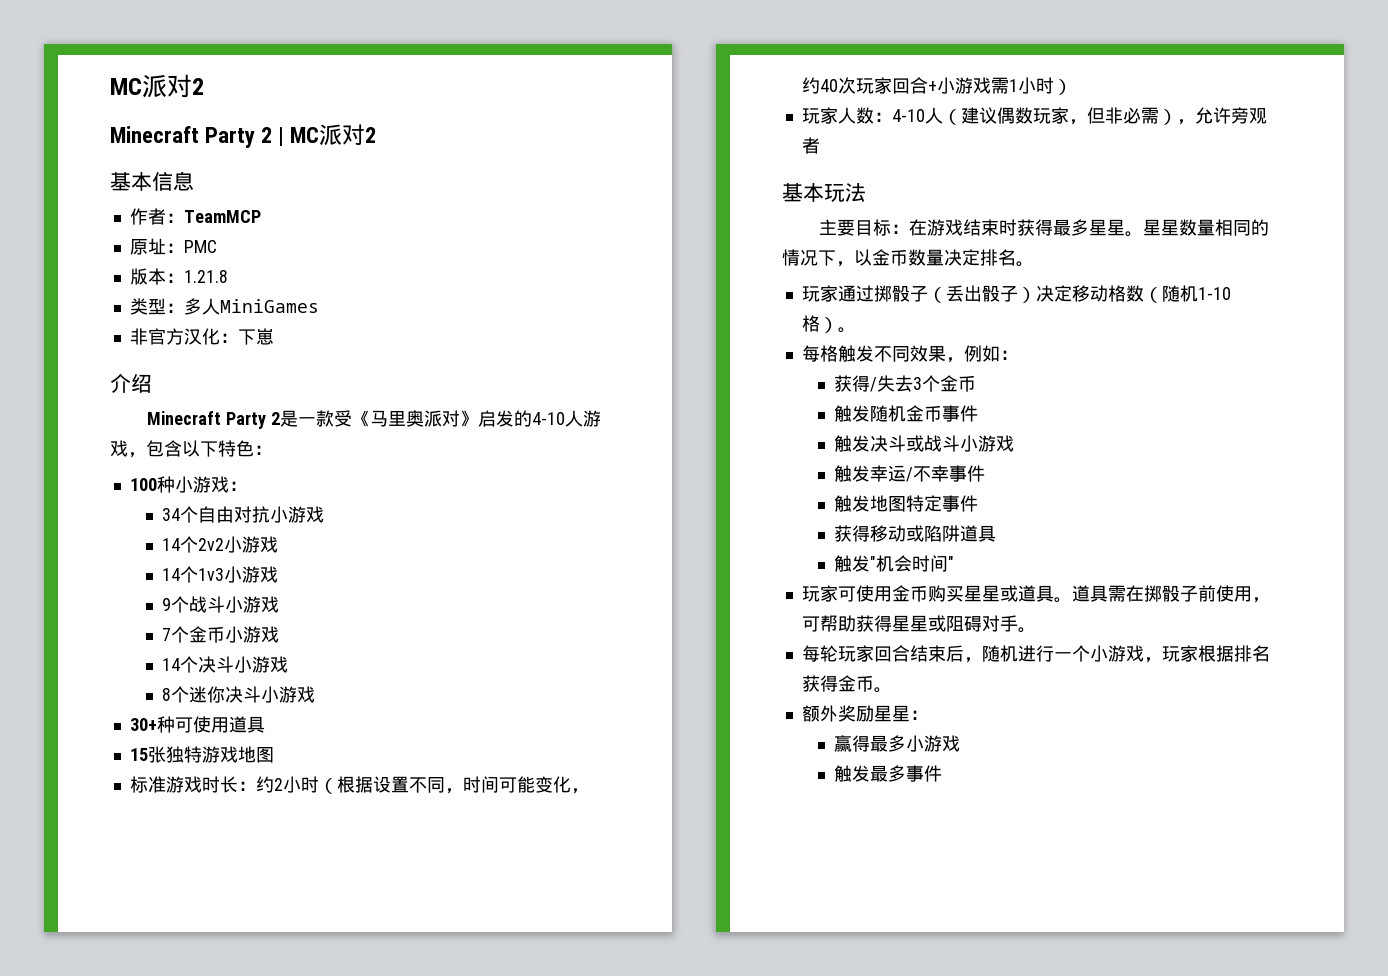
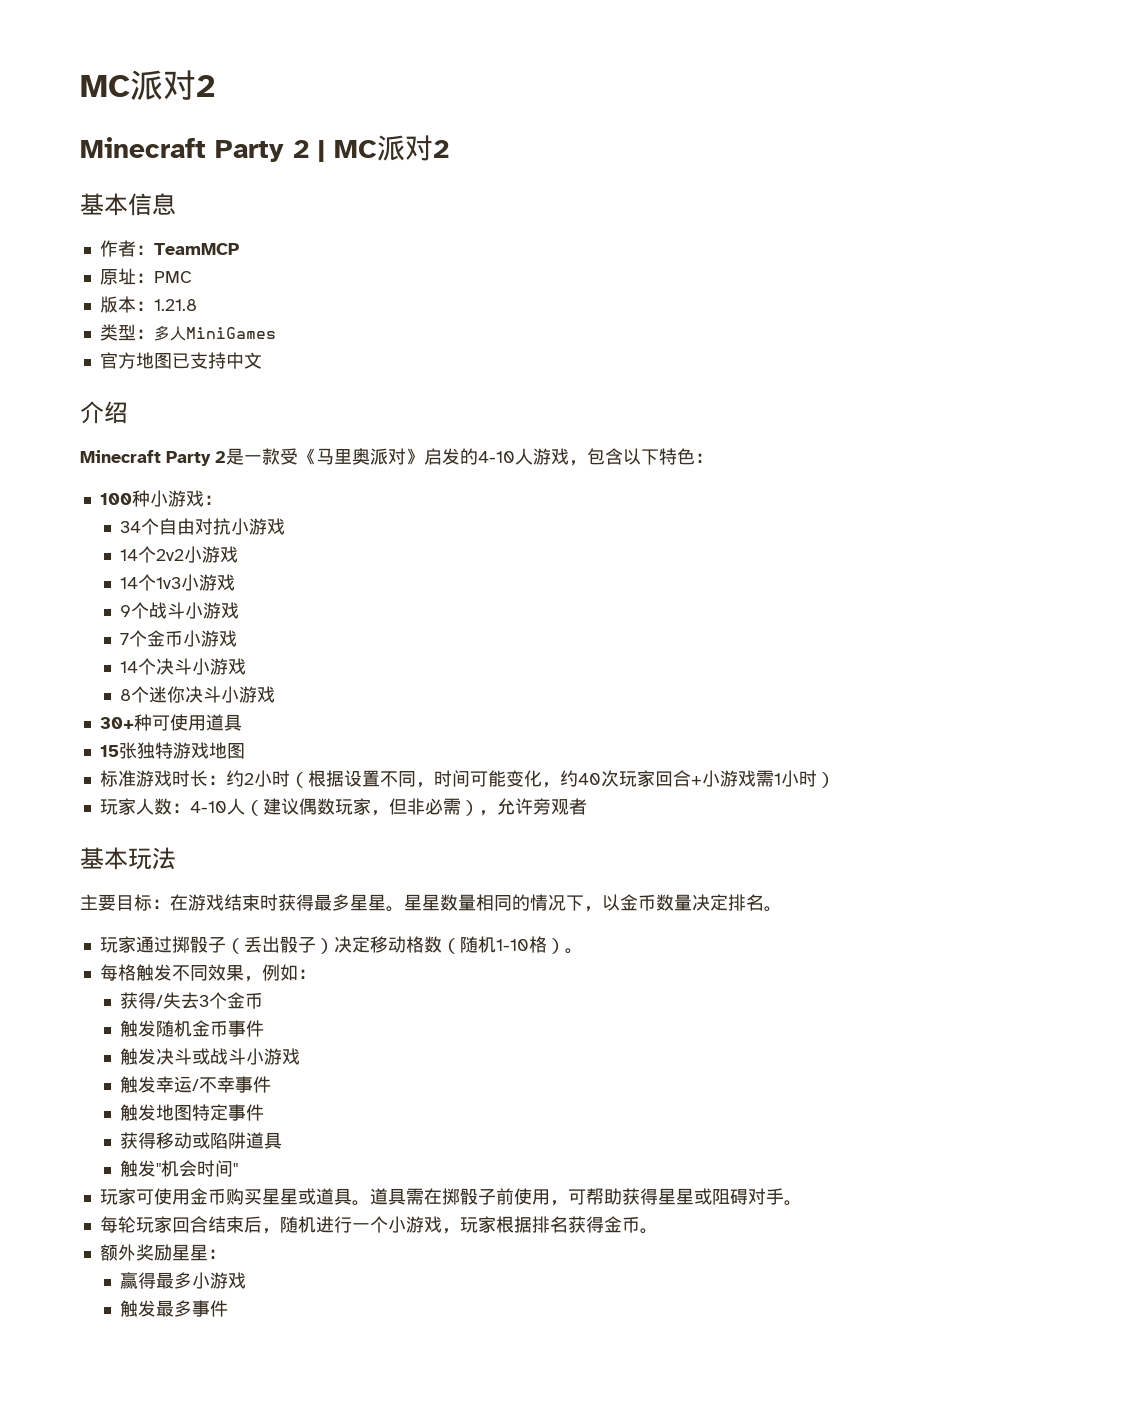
- 非官方汉化：下崽
+ 官方地图已支持中文

